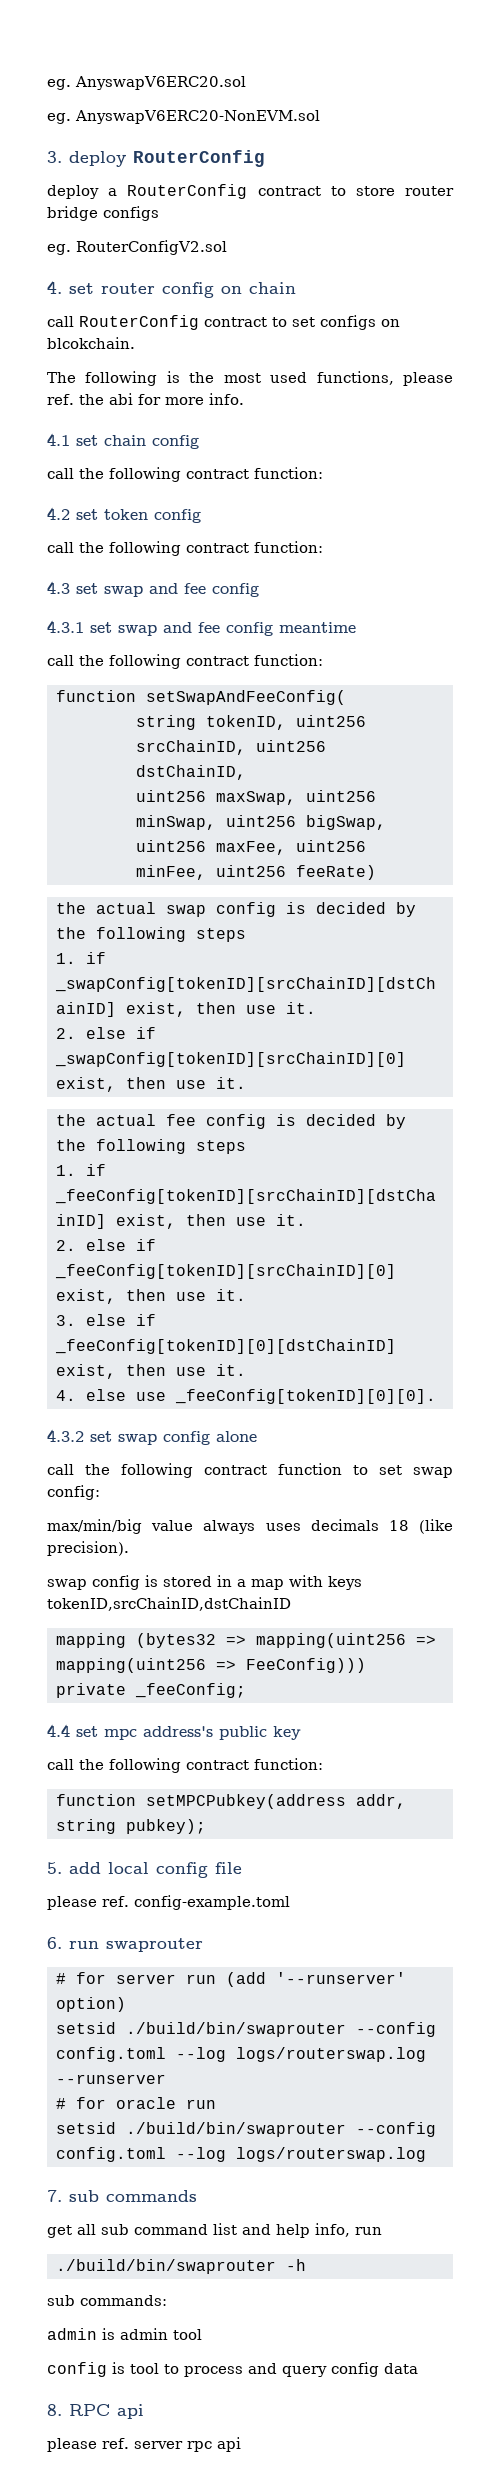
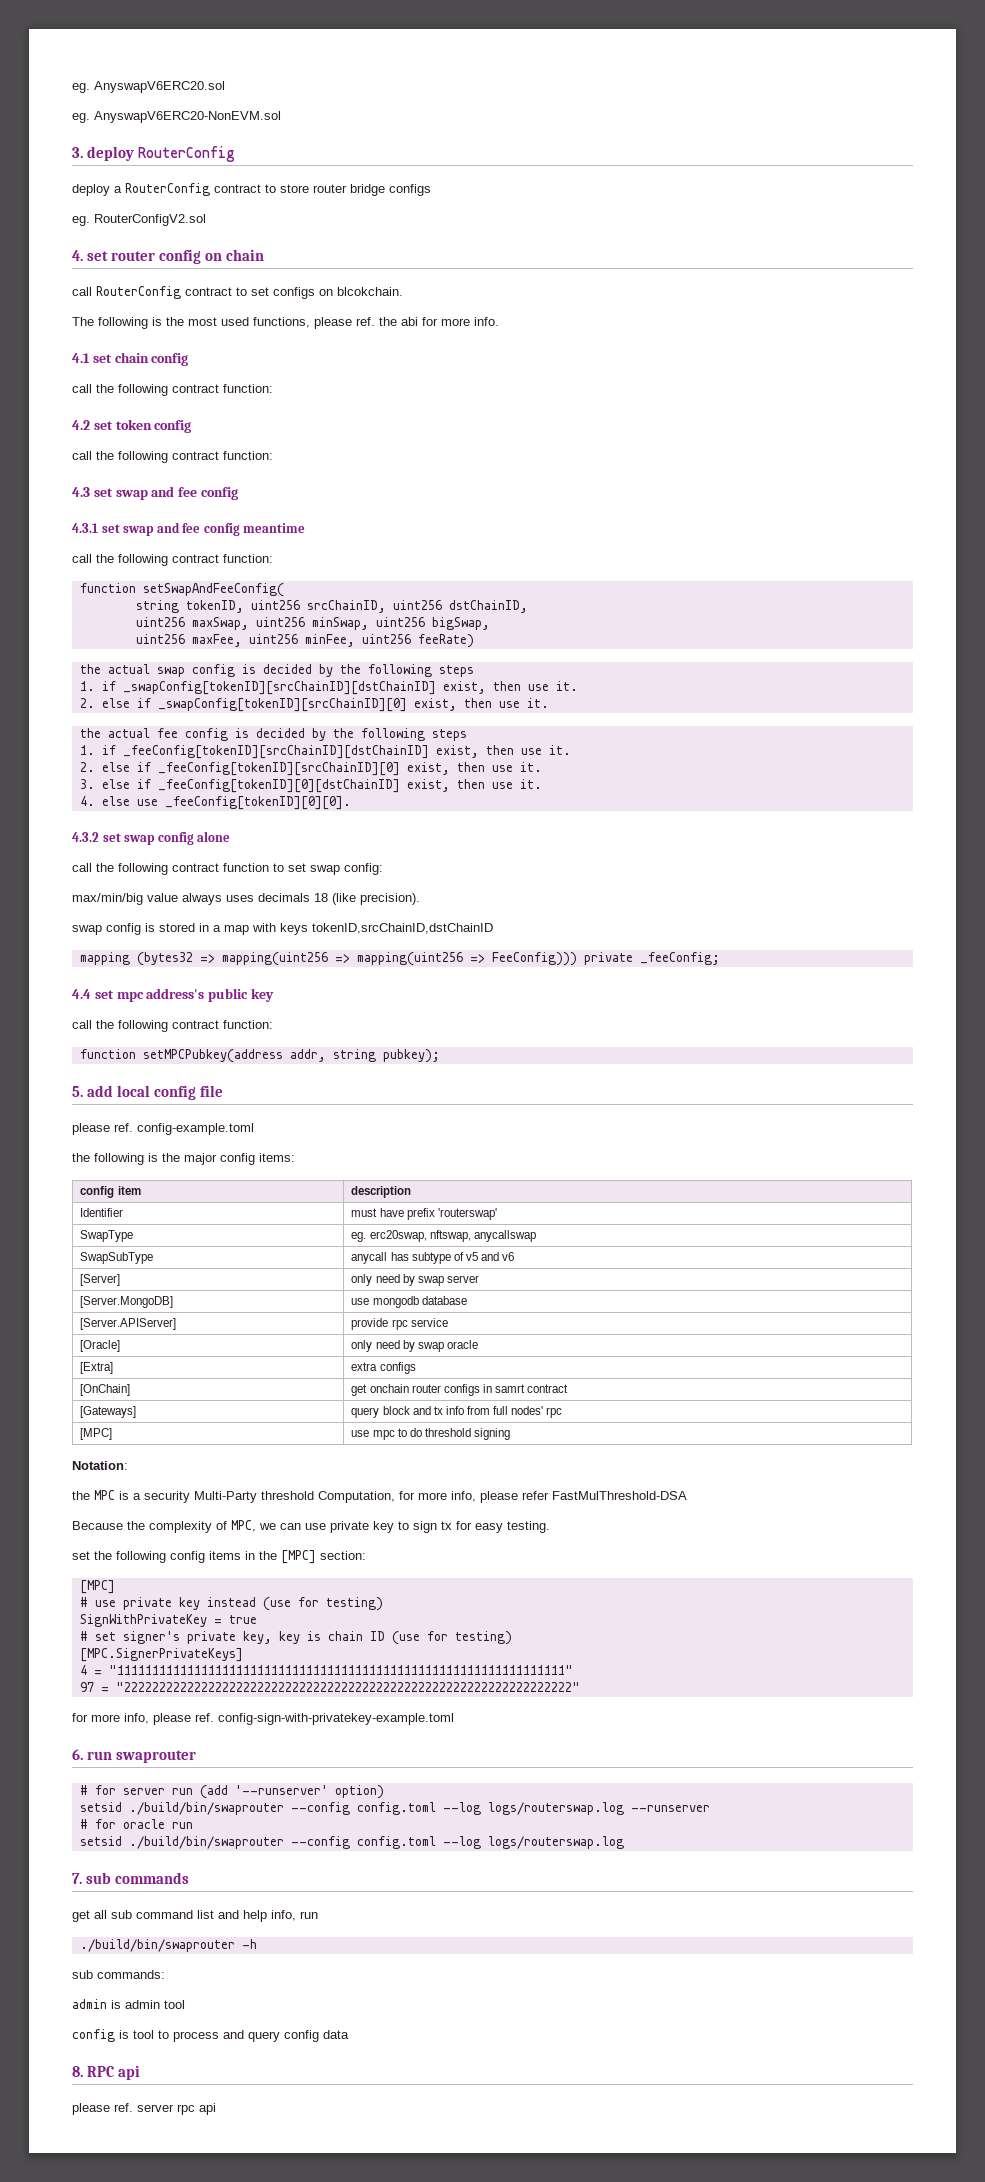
+ the following is the major config items:
+ config item | description
+ Identifier | must have prefix 'routerswap'
+ SwapType | eg. erc20swap, nftswap, anycallswap
+ SwapSubType | anycall has subtype of v5 and v6
+ [Server] | only need by swap server
+ [Server.MongoDB] | use mongodb database
+ [Server.APIServer] | provide rpc service
+ [Oracle] | only need by swap oracle
+ [Extra] | extra configs
+ [OnChain] | get onchain router configs in samrt contract
+ [Gateways] | query block and tx info from full nodes' rpc
+ [MPC] | use mpc to do threshold signing
+ Notation:
+ the MPC is a security Multi-Party threshold Computation, for more info, please refer FastMulThreshold-DSA
+ Because the complexity of MPC, we can use private key to sign tx for easy testing.
+ set the following config items in the [MPC] section:
+ [MPC]
+ # use private key instead (use for testing)
+ SignWithPrivateKey = true
+ # set signer's private key, key is chain ID (use for testing)
+ [MPC.SignerPrivateKeys]
+ 4 = "1111111111111111111111111111111111111111111111111111111111111111"
+ 97 = "2222222222222222222222222222222222222222222222222222222222222222"
+ for more info, please ref. config-sign-with-privatekey-example.toml

